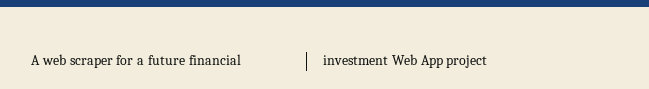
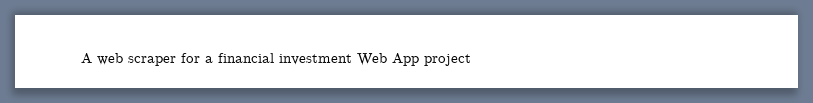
- A web scraper for a future financial investment Web App project
+ A web scraper for a financial investment Web App project

